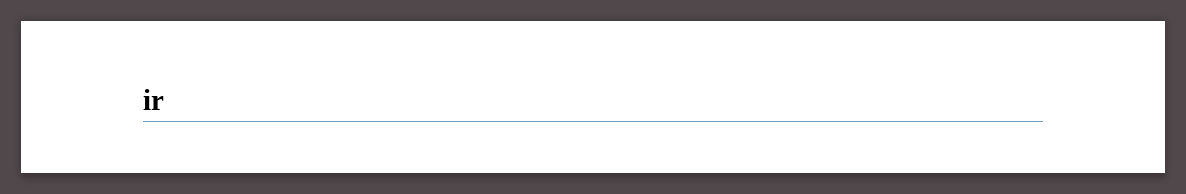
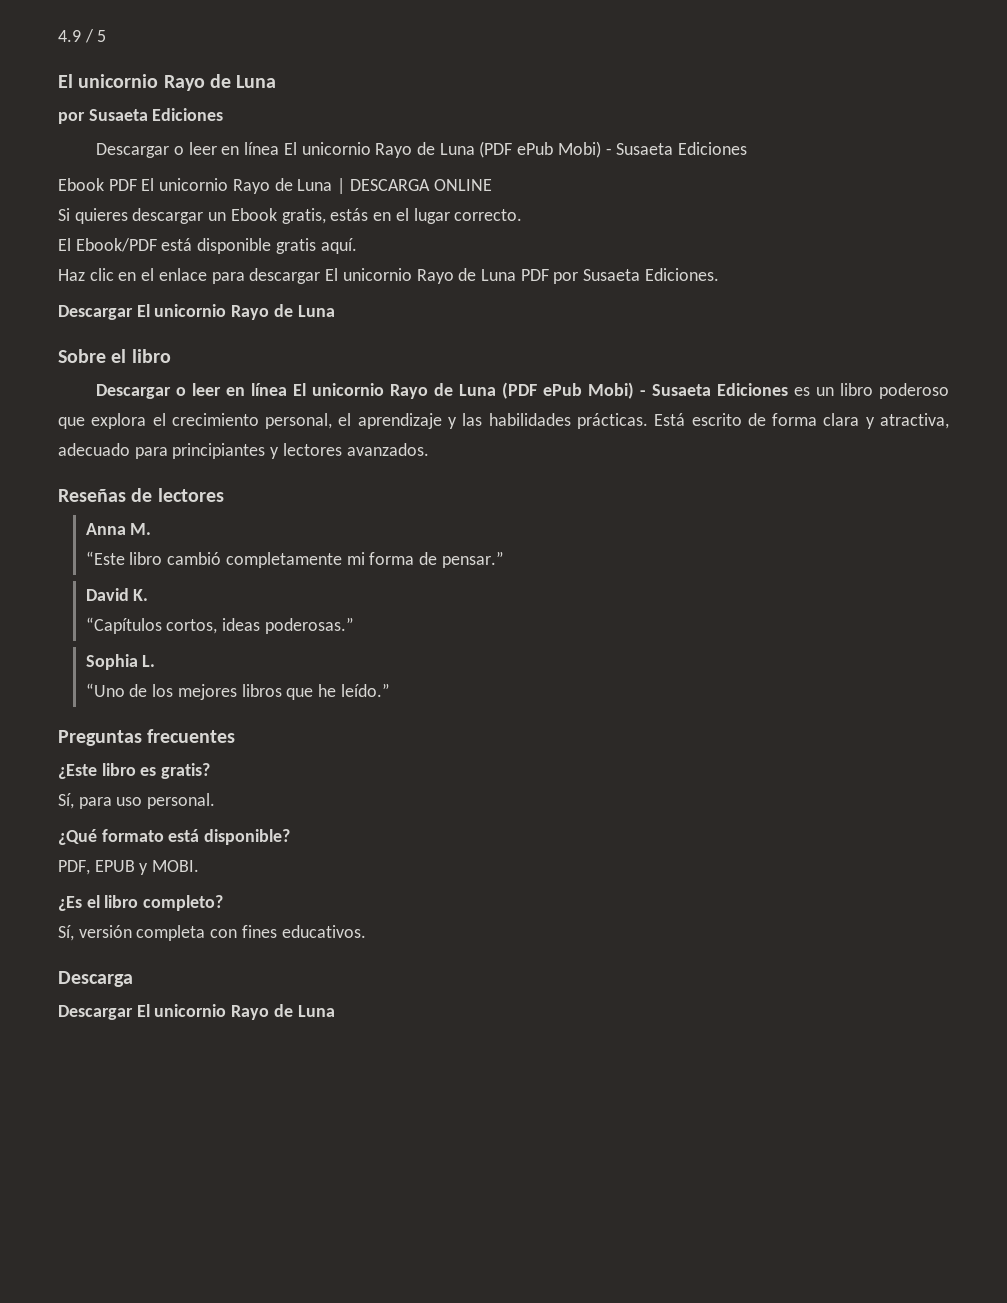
- ir
+ 4.9 / 5
+ El unicornio Rayo de Luna
+ por Susaeta Ediciones
+ Descargar o leer en línea El unicornio Rayo de Luna (PDF ePub Mobi) - Susaeta Ediciones
+ Ebook PDF El unicornio Rayo de Luna | DESCARGA ONLINE
+ Si quieres descargar un Ebook gratis, estás en el lugar correcto.
+ El Ebook/PDF está disponible gratis aquí.
+ Haz clic en el enlace para descargar El unicornio Rayo de Luna PDF por Susaeta Ediciones.
+ Descargar El unicornio Rayo de Luna
+ Sobre el libro
+ Descargar o leer en línea El unicornio Rayo de Luna (PDF ePub Mobi) - Susaeta Ediciones es un libro poderoso que explora el crecimiento personal, el aprendizaje y las habilidades prácticas. Está escrito de forma clara y atractiva, adecuado para principiantes y lectores avanzados.
+ Reseñas de lectores
+ Anna M.
+ “Este libro cambió completamente mi forma de pensar.”
+ David K.
+ “Capítulos cortos, ideas poderosas.”
+ Sophia L.
+ “Uno de los mejores libros que he leído.”
+ Preguntas frecuentes
+ ¿Este libro es gratis?
+ Sí, para uso personal.
+ ¿Qué formato está disponible?
+ PDF, EPUB y MOBI.
+ ¿Es el libro completo?
+ Sí, versión completa con fines educativos.
+ Descarga
+ Descargar El unicornio Rayo de Luna

